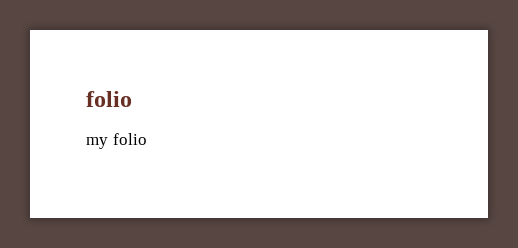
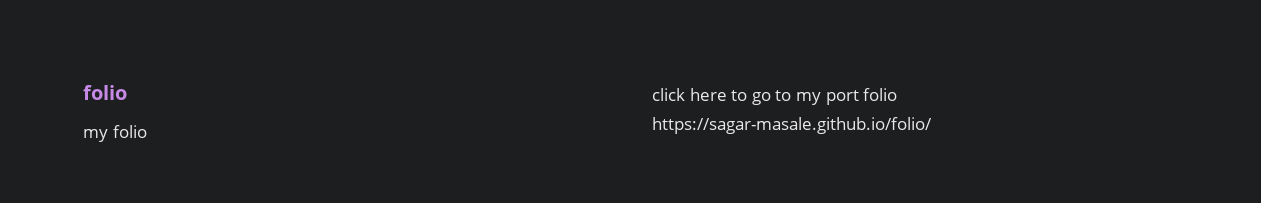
+ click here to go to my port folio https://sagar-masale.github.io/folio/

